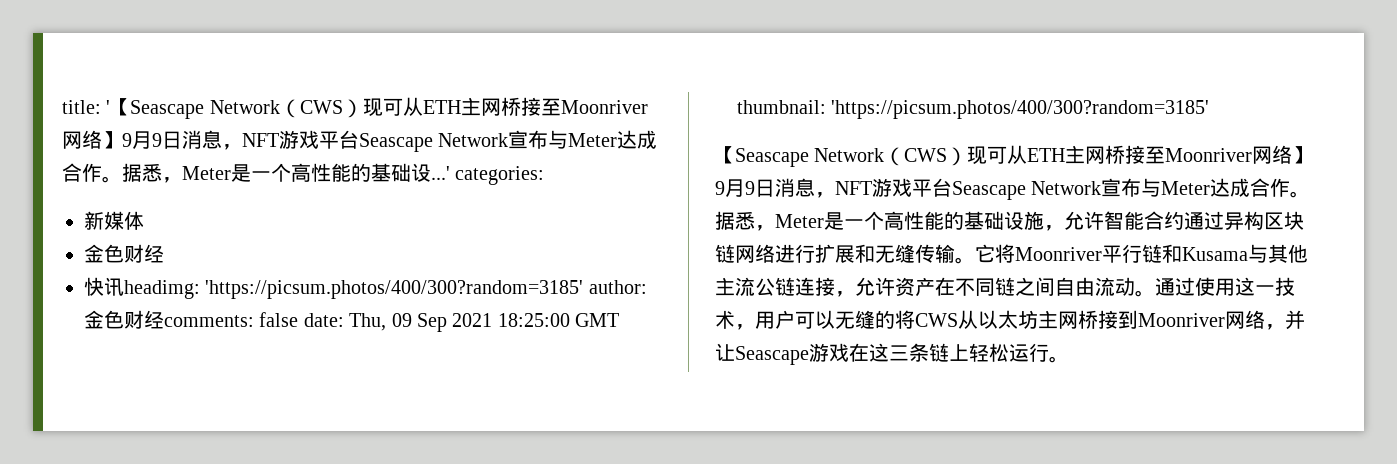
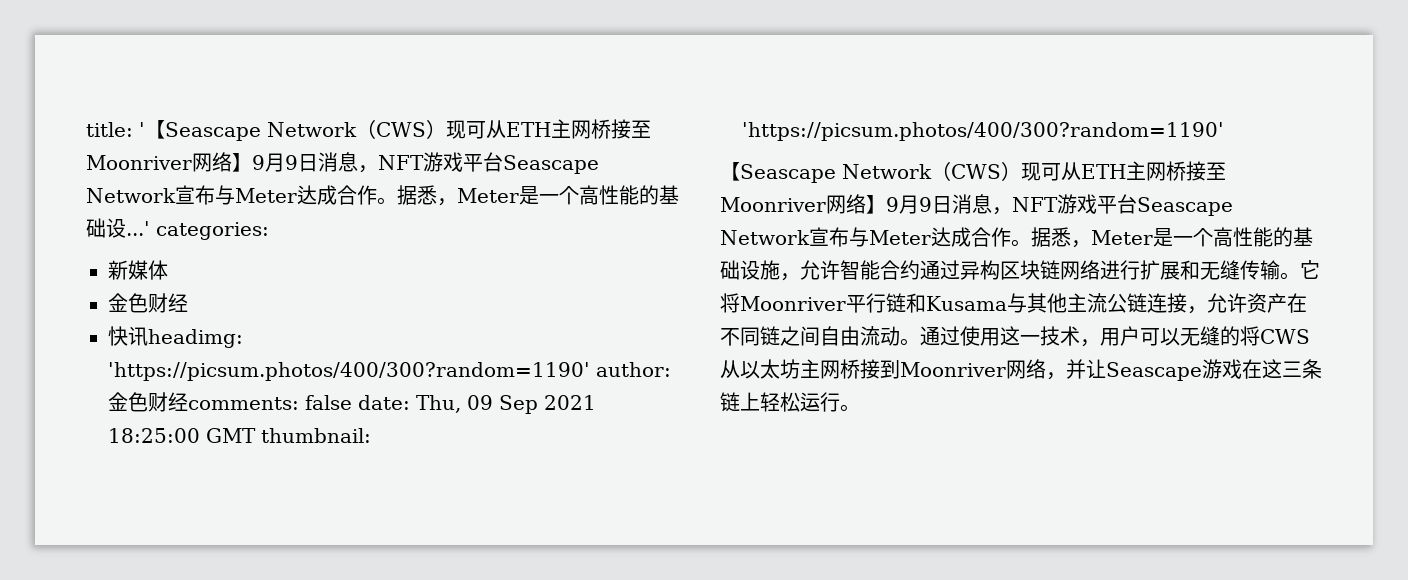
- 快讯headimg: 'https://picsum.photos/400/300?random=3185' author:金色财经comments: false date: Thu, 09 Sep 2021 18:25:00 GMT thumbnail: 'https://picsum.photos/400/300?random=3185'
+ 快讯headimg: 'https://picsum.photos/400/300?random=1190' author:金色财经comments: false date: Thu, 09 Sep 2021 18:25:00 GMT thumbnail: 'https://picsum.photos/400/300?random=1190'

